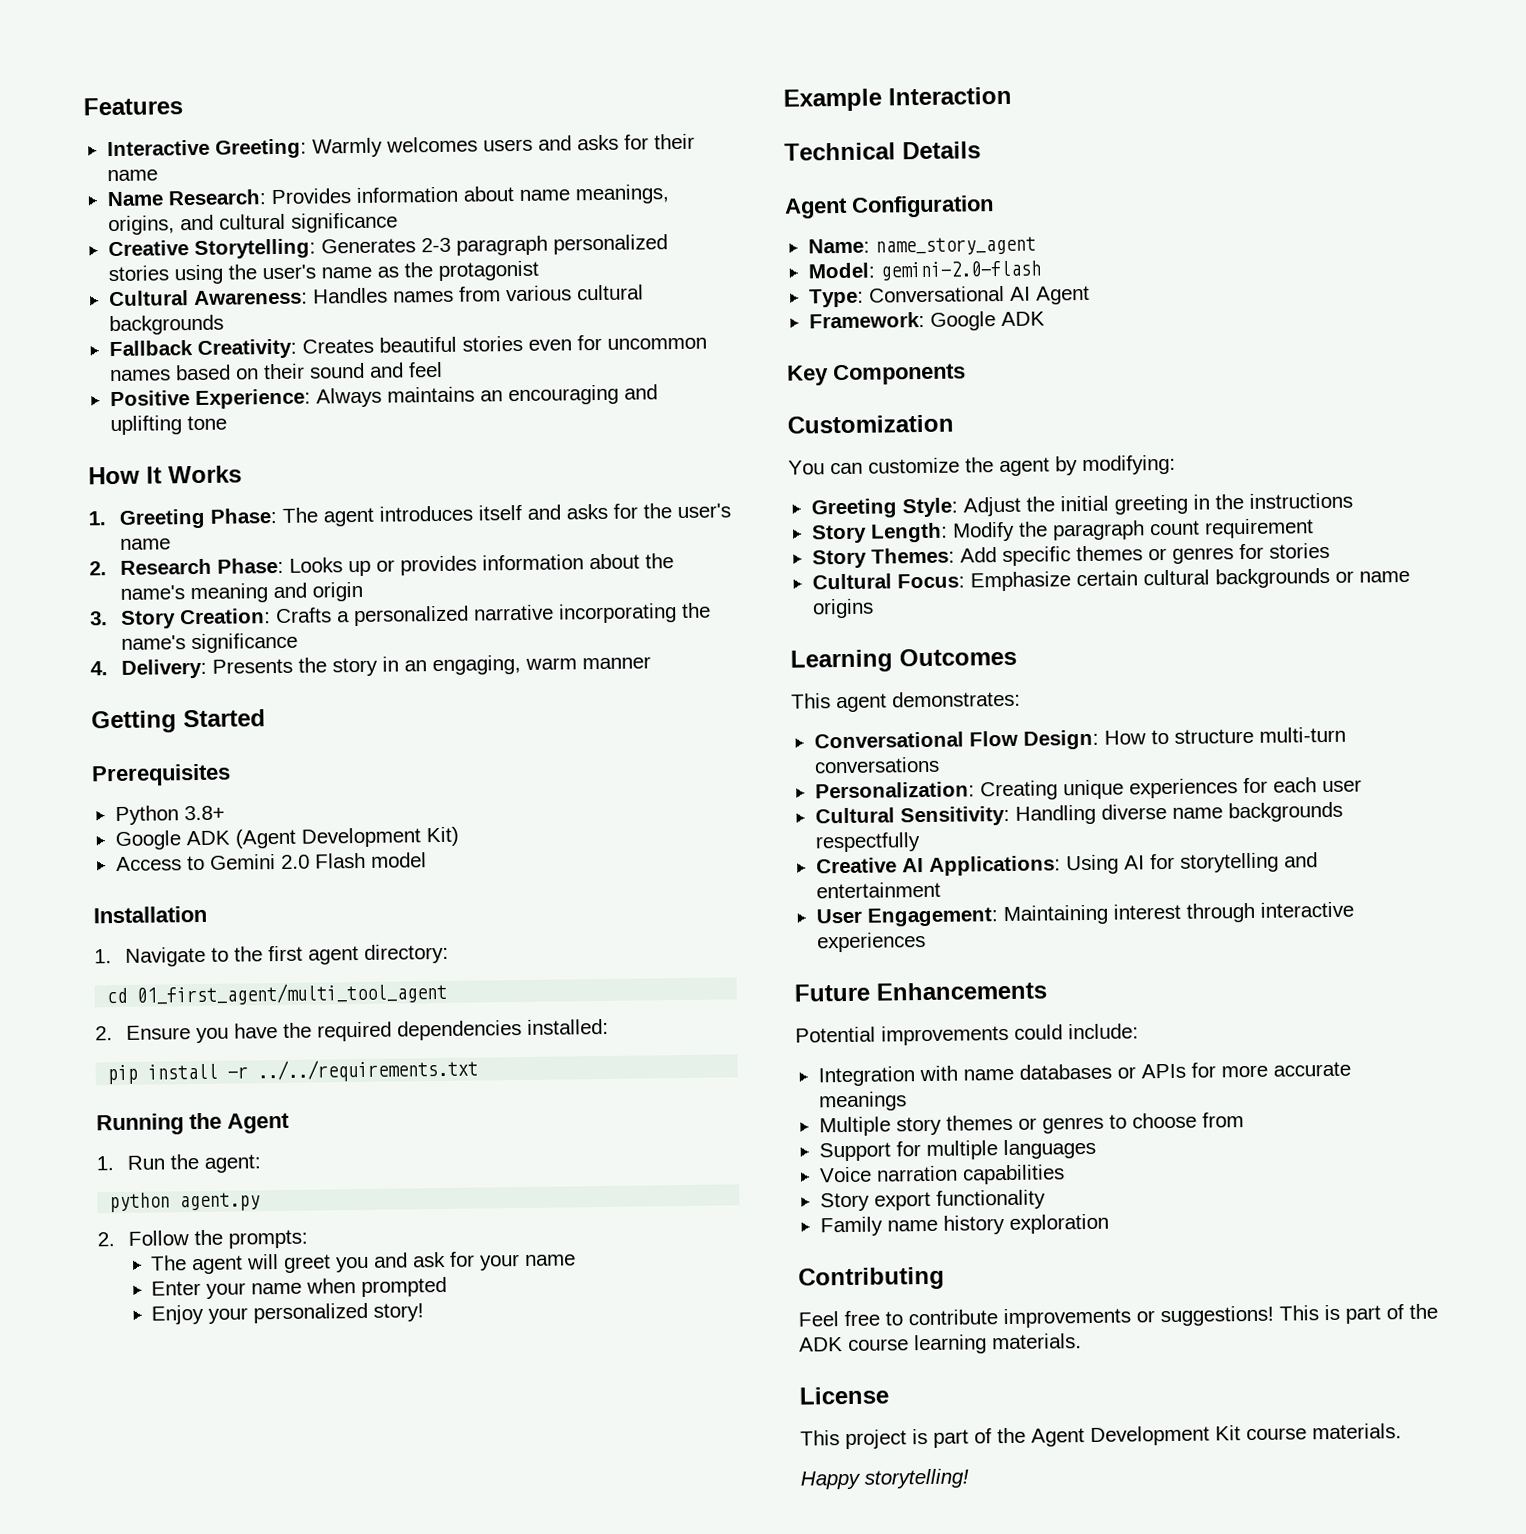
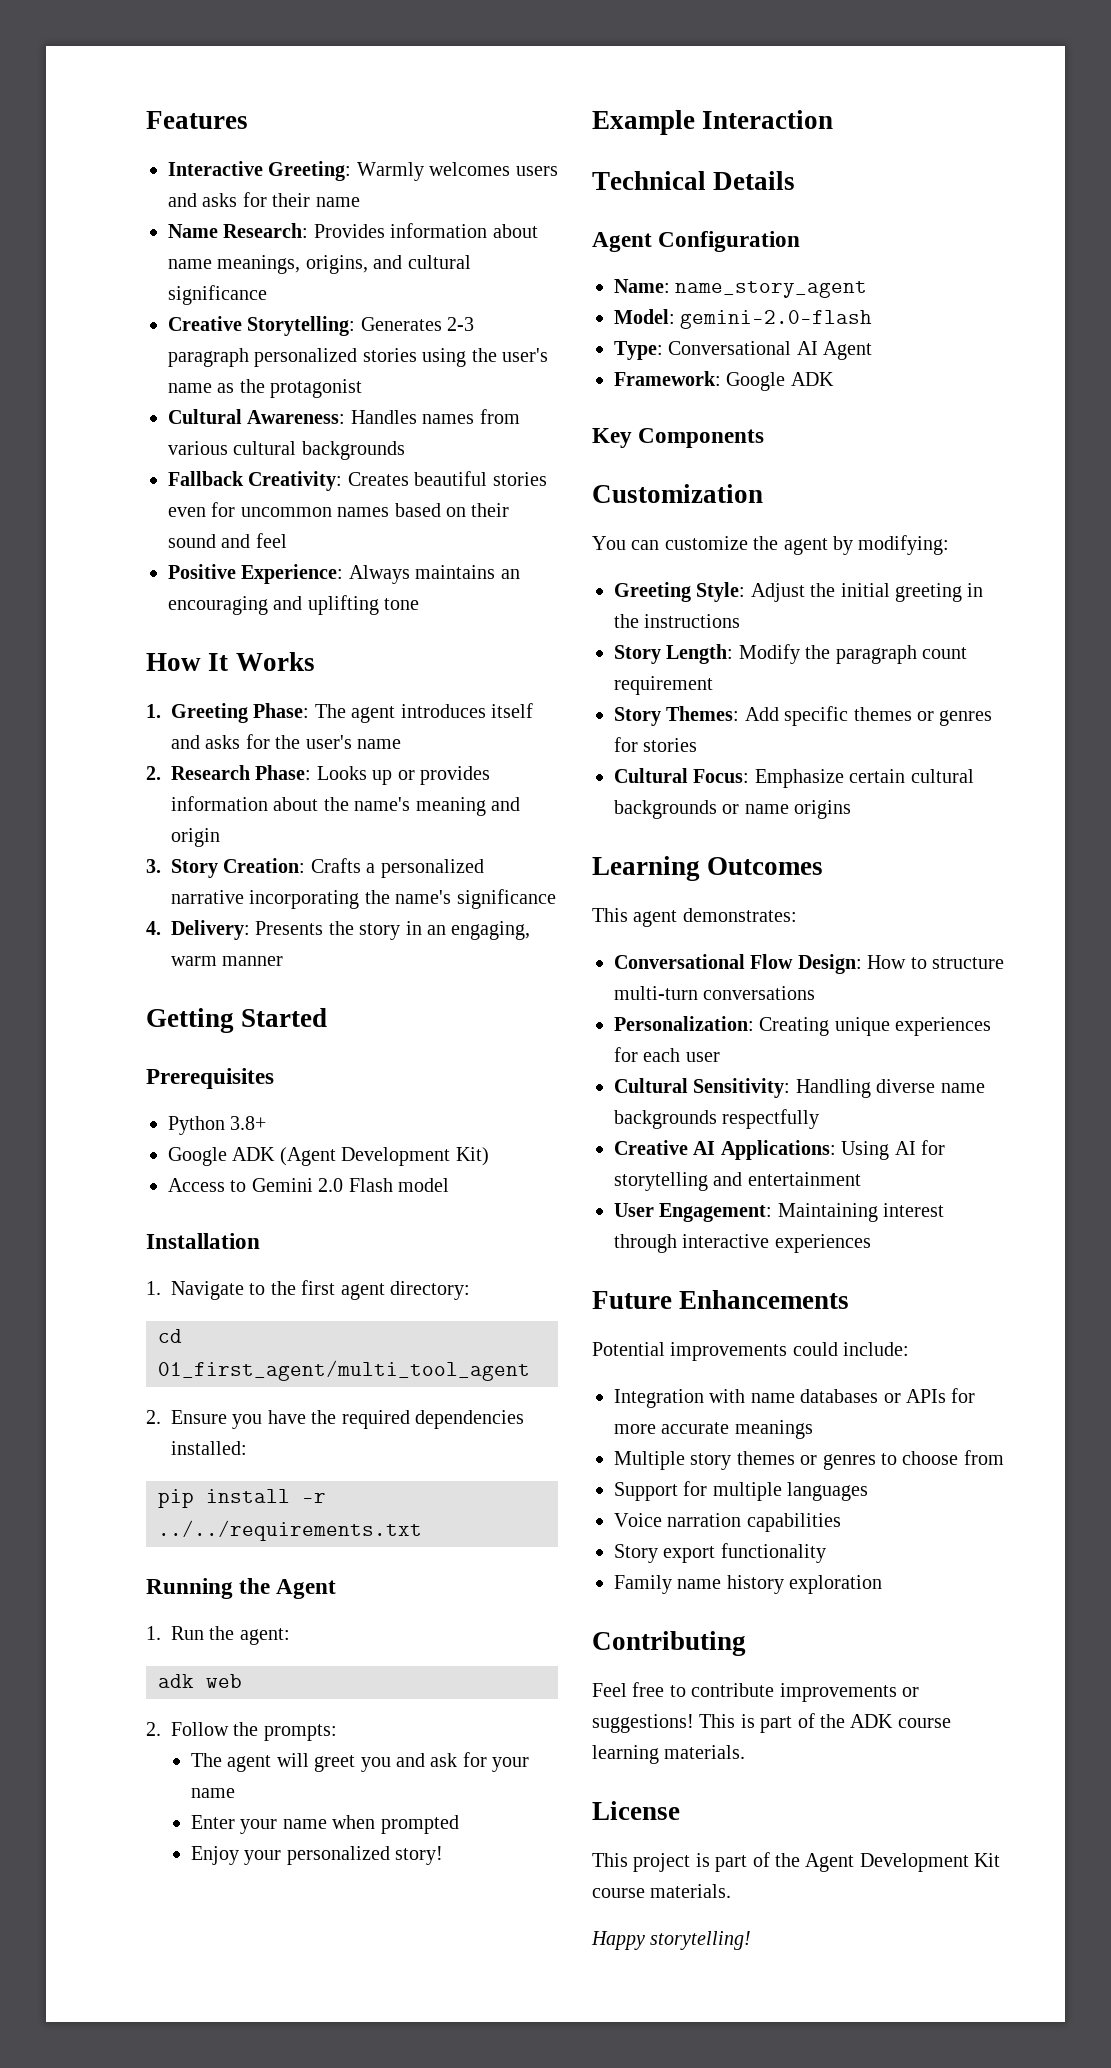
- python agent.py
+ adk web

